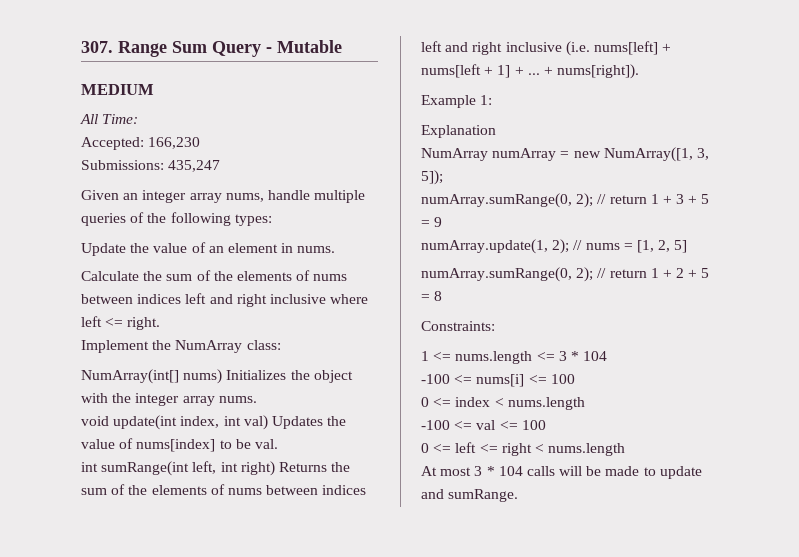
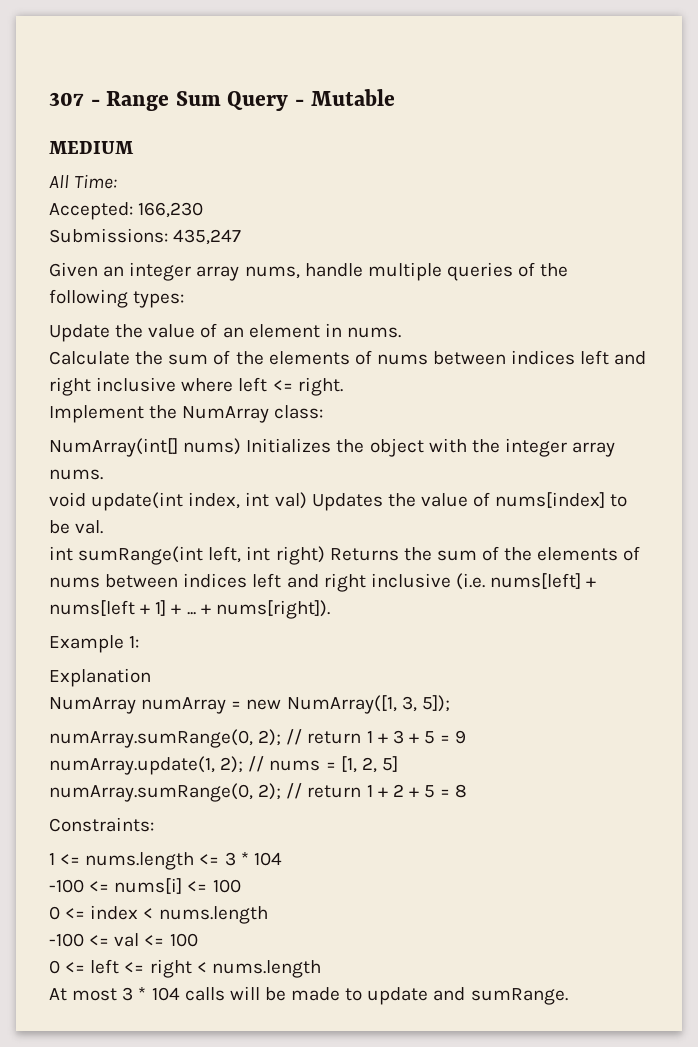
- 307. Range Sum Query - Mutable
+ 307 - Range Sum Query - Mutable

